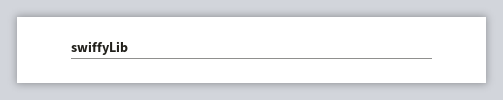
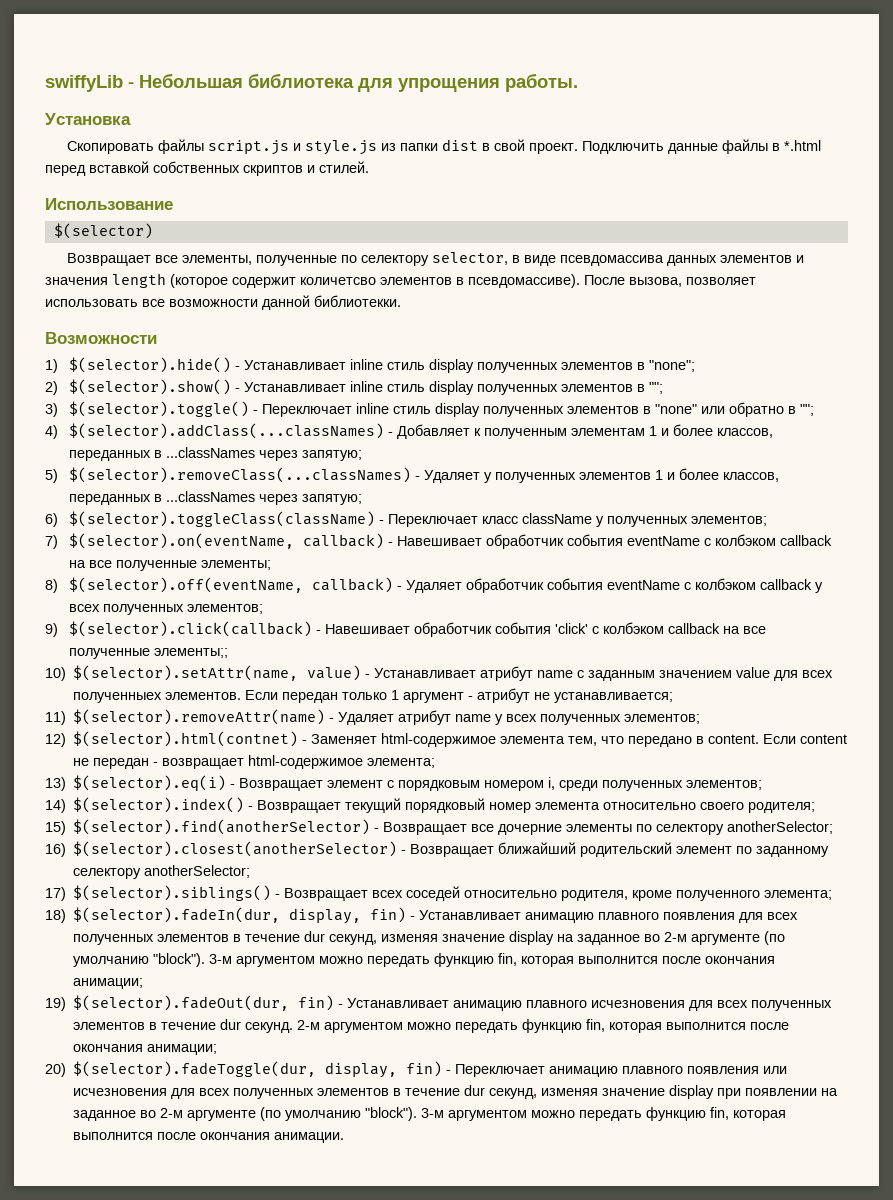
- swiffyLib
+ swiffyLib - Небольшая библиотека для упрощения работы.
+ Установка
+ Скопировать файлы script.js и style.js из папки dist в свой проект. Подключить данные файлы в *.html перед вставкой собственных скриптов и стилей.
+ Использование
+ $(selector)
+ Возвращает все элементы, полученные по селектору selector, в виде псевдомассива данных элементов и значения length (которое содержит количетсво элементов в псевдомассиве). После вызова, позволяет использовать все возможности данной библиотекки.
+ Возможности
+ 1) $(selector).hide() - Устанавливает inline стиль display полученных элементов в "none";
+ 2) $(selector).show() - Устанавливает inline стиль display полученных элементов в "";
+ 3) $(selector).toggle() - Переключает inline стиль display полученных элементов в "none" или обратно в "";
+ 4) $(selector).addClass(...classNames) - Добавляет к полученным элементам 1 и более классов, переданных в ...classNames через запятую;
+ 5) $(selector).removeClass(...classNames) - Удаляет у полученных элементов 1 и более классов, переданных в ...classNames через запятую;
+ 6) $(selector).toggleClass(className) - Переключает класс className у полученных элементов;
+ 7) $(selector).on(eventName, callback) - Навешивает обработчик события eventName с колбэком callback на все полученные элементы;
+ 8) $(selector).off(eventName, callback) - Удаляет обработчик события eventName с колбэком callback у всех полученных элементов;
+ 9) $(selector).click(callback) - Навешивает обработчик события 'click' с колбэком callback на все полученные элементы;;
+ 10) $(selector).setAttr(name, value) - Устанавливает атрибут name с заданным значением value для всех полученныех элементов. Если передан только 1 аргумент - атрибут не устанавливается;
+ 11) $(selector).removeAttr(name) - Удаляет атрибут name у всех полученных элементов;
+ 12) $(selector).html(contnet) - Заменяет html-содержимое элемента тем, что передано в content. Если content не передан - возвращает html-содержимое элемента;
+ 13) $(selector).eq(i) - Возвращает элемент с порядковым номером i, среди полученных элементов;
+ 14) $(selector).index() - Возвращает текущий порядковый номер элемента относительно своего родителя;
+ 15) $(selector).find(anotherSelector) - Возвращает все дочерние элементы по селектору anotherSelector;
+ 16) $(selector).closest(anotherSelector) - Возвращает ближайший родительский элемент по заданному селектору anotherSelector;
+ 17) $(selector).siblings() - Возвращает всех соседей относительно родителя, кроме полученного элемента;
+ 18) $(selector).fadeIn(dur, display, fin) - Устанавливает анимацию плавного появления для всех полученных элементов в течение dur секунд, изменяя значение display на заданное во 2-м аргументе (по умолчанию "block"). 3-м аргументом можно передать функцию fin, которая выполнится после окончания анимации;
+ 19) $(selector).fadeOut(dur, fin) - Устанавливает анимацию плавного исчезновения для всех полученных элементов в течение dur секунд. 2-м аргументом можно передать функцию fin, которая выполнится после окончания анимации;
+ 20) $(selector).fadeToggle(dur, display, fin) - Переключает анимацию плавного появления или исчезновения для всех полученных элементов в течение dur секунд, изменяя значение display при появлении на заданное во 2-м аргументе (по умолчанию "block"). 3-м аргументом можно передать функцию fin, которая выполнится после окончания анимации.

